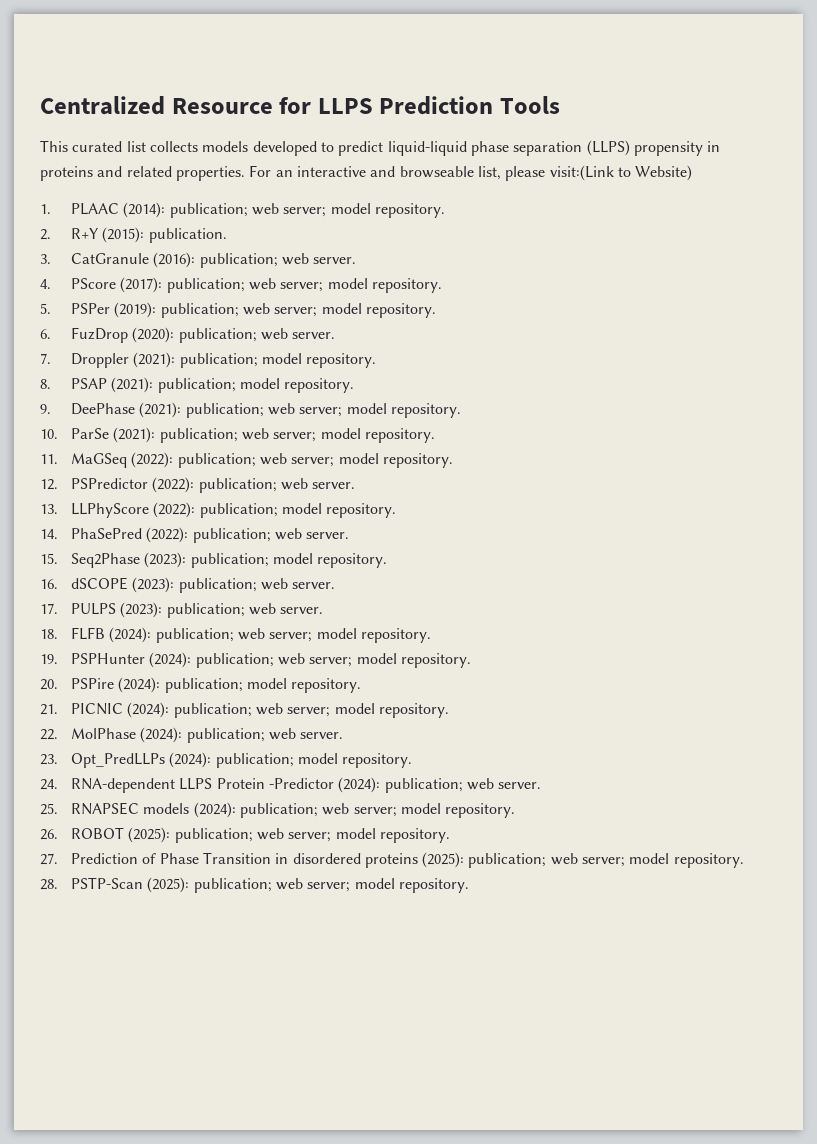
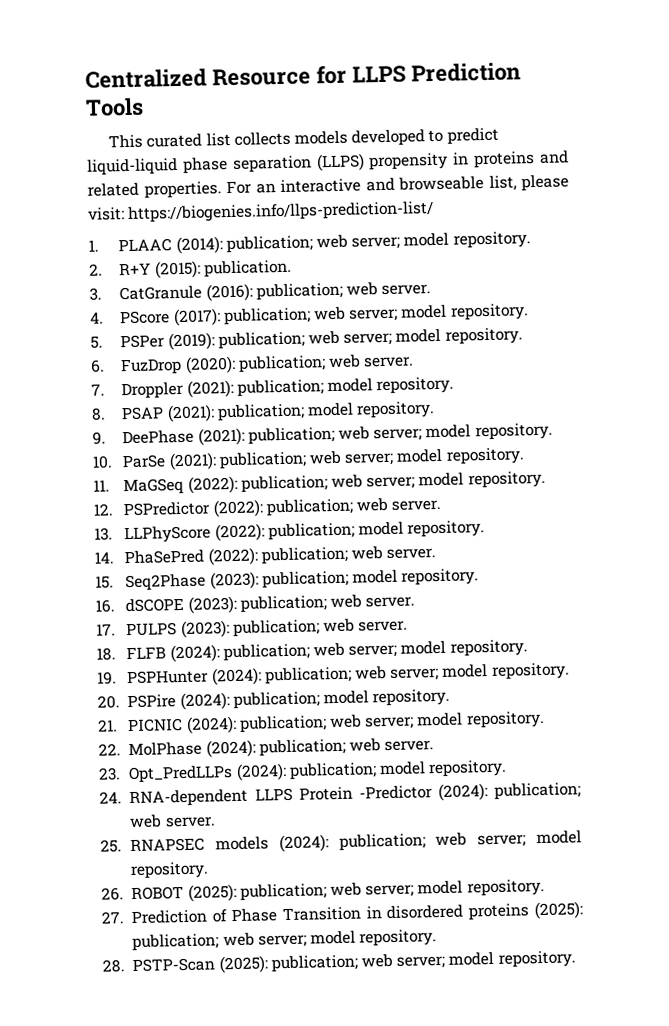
- For an interactive and browseable list, please visit:(Link to Website)
+ For an interactive and browseable list, please visit: https://biogenies.info/llps-prediction-list/

